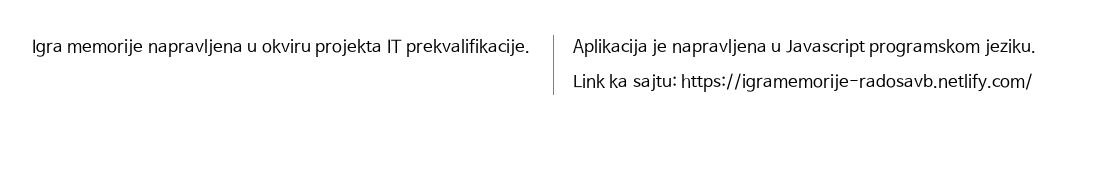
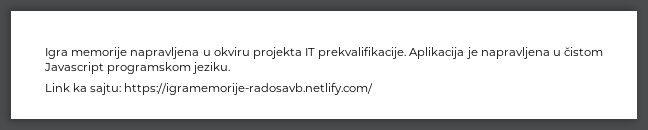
- Aplikacija je napravljena u Javascript programskom jeziku.
+ Aplikacija je napravljena u čistom Javascript programskom jeziku.

